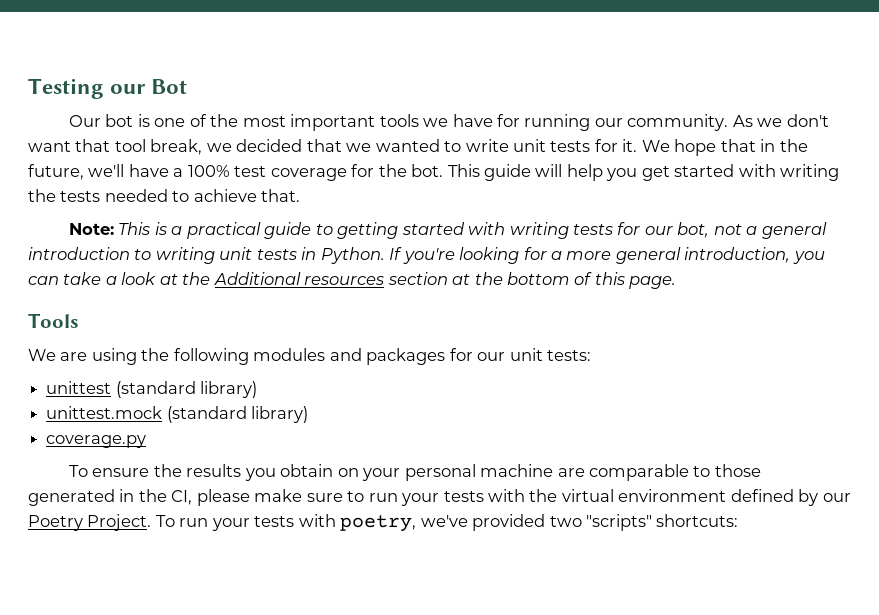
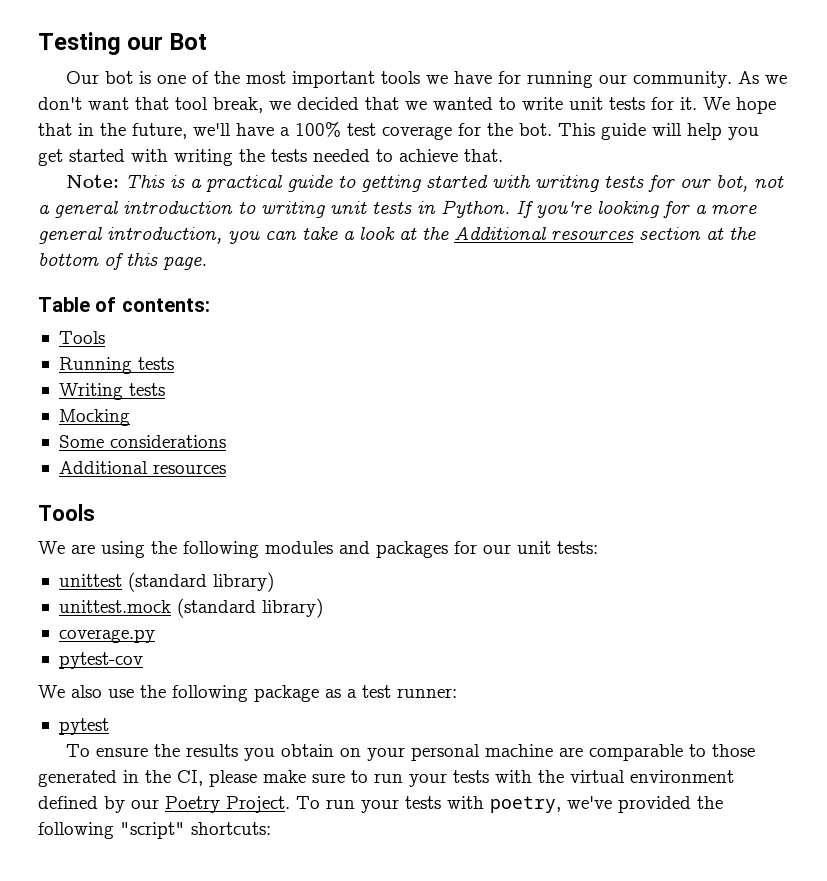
+ Table of contents:
+ Tools
+ Running tests
+ Writing tests
+ Mocking
+ Some considerations
+ Additional resources
+ pytest-cov
+ We also use the following package as a test runner:
+ pytest
- To run your tests with poetry, we've provided two "scripts" shortcuts:
+ To run your tests with poetry, we've provided the following "script" shortcuts:

